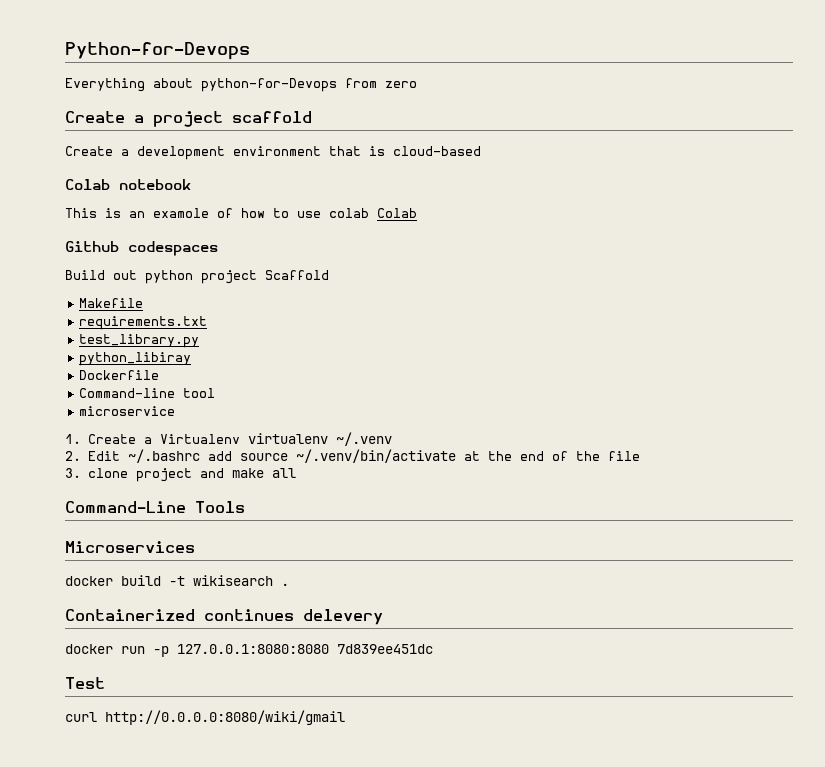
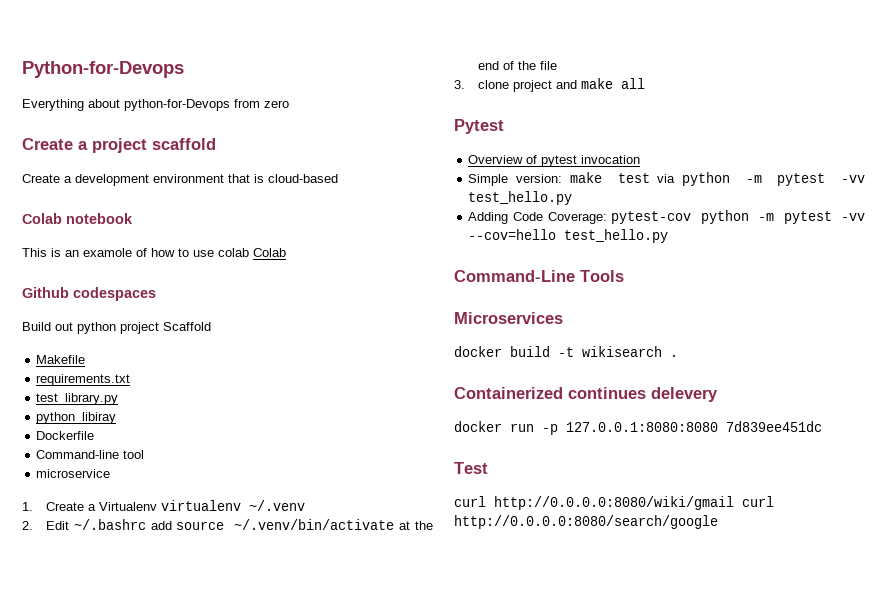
+ Pytest
+ Overview of pytest invocation
+ Simple version: make test via python -m pytest -vv test_hello.py
+ Adding Code Coverage: pytest-cov python -m pytest -vv --cov=hello test_hello.py
- curl http://0.0.0.0:8080/wiki/gmail
+ curl http://0.0.0.0:8080/wiki/gmail curl http://0.0.0.0:8080/search/google

